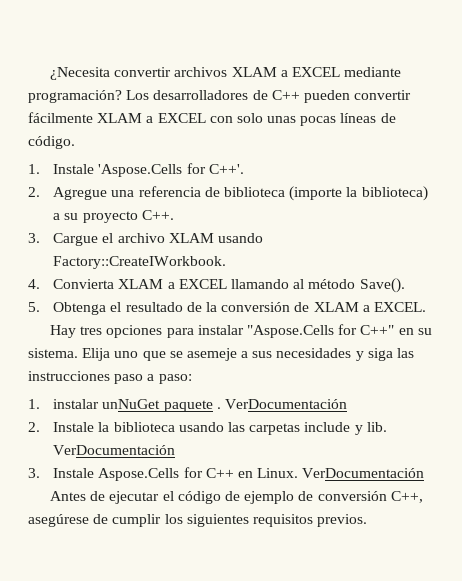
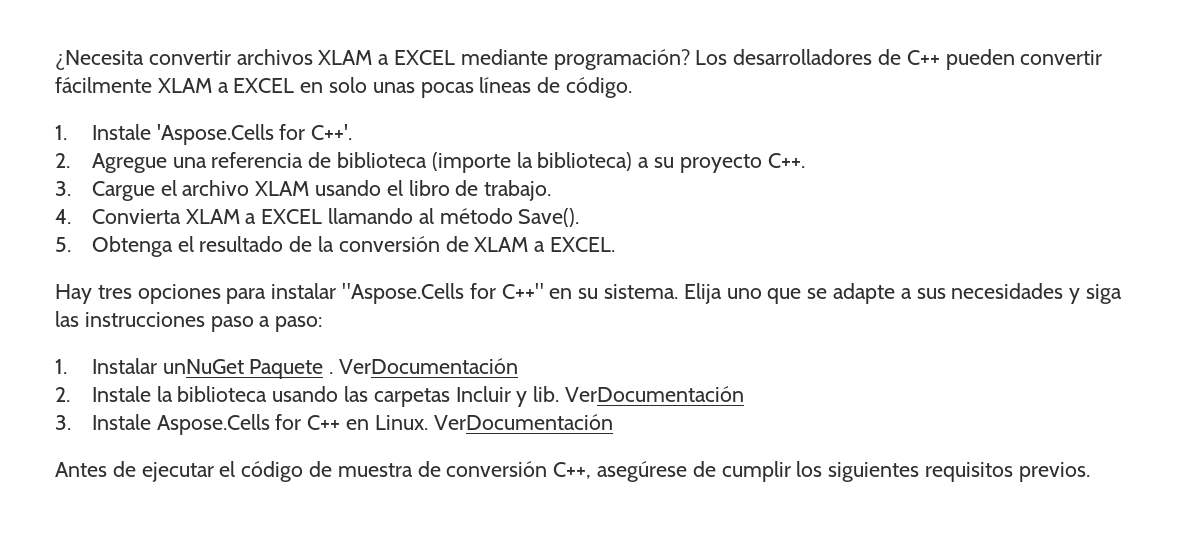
- Los desarrolladores de C++ pueden convertir fácilmente XLAM a EXCEL con solo unas pocas líneas de código.
+ Los desarrolladores de C++ pueden convertir fácilmente XLAM a EXCEL en solo unas pocas líneas de código.
- 3. Cargue el archivo XLAM usando Factory::CreateIWorkbook.
+ 3. Cargue el archivo XLAM usando el libro de trabajo.
- Elija uno que se asemeje a sus necesidades y siga las instrucciones paso a paso:
+ Elija uno que se adapte a sus necesidades y siga las instrucciones paso a paso:
- 1. instalar unNuGet paquete .
+ 1. Instalar unNuGet Paquete .
- 2. Instale la biblioteca usando las carpetas include y lib.
+ 2. Instale la biblioteca usando las carpetas Incluir y lib.
- Antes de ejecutar el código de ejemplo de conversión C++, asegúrese de cumplir los siguientes requisitos previos.
+ Antes de ejecutar el código de muestra de conversión C++, asegúrese de cumplir los siguientes requisitos previos.

